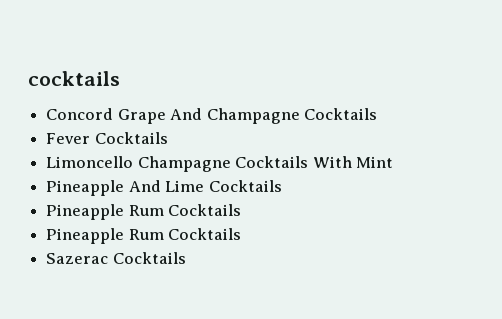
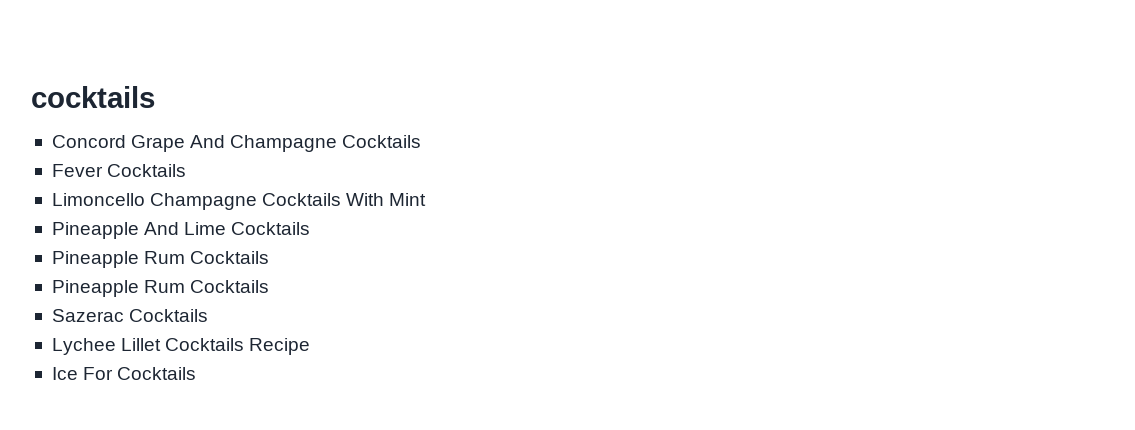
+ Lychee Lillet Cocktails Recipe
+ Ice For Cocktails

